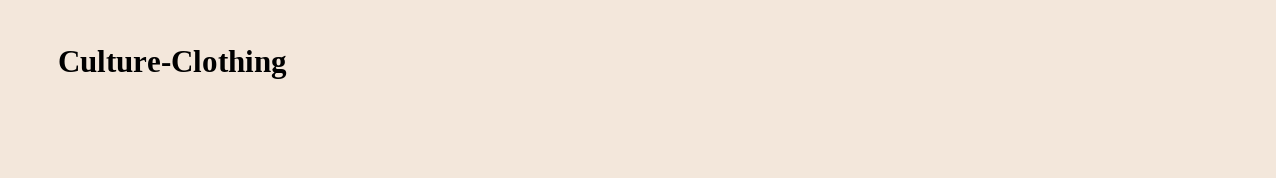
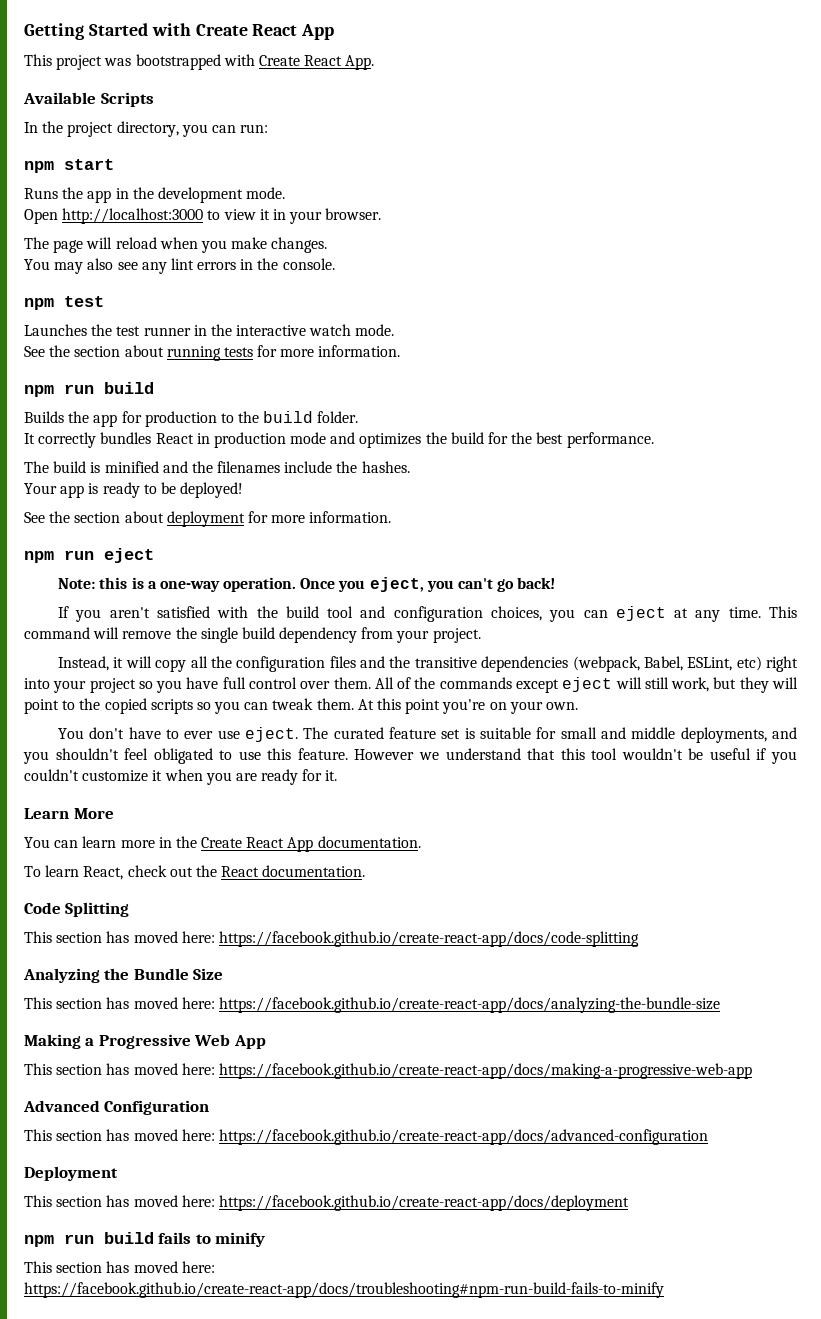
- Culture-Clothing
+ Getting Started with Create React App
+ This project was bootstrapped with Create React App.
+ Available Scripts
+ In the project directory, you can run:
+ npm start
+ Runs the app in the development mode.
+ Open http://localhost:3000 to view it in your browser.
+ The page will reload when you make changes.
+ You may also see any lint errors in the console.
+ npm test
+ Launches the test runner in the interactive watch mode.
+ See the section about running tests for more information.
+ npm run build
+ Builds the app for production to the build folder.
+ It correctly bundles React in production mode and optimizes the build for the best performance.
+ The build is minified and the filenames include the hashes.
+ Your app is ready to be deployed!
+ See the section about deployment for more information.
+ npm run eject
+ Note: this is a one-way operation. Once you eject, you can't go back!
+ If you aren't satisfied with the build tool and configuration choices, you can eject at any time. This command will remove the single build dependency from your project.
+ Instead, it will copy all the configuration files and the transitive dependencies (webpack, Babel, ESLint, etc) right into your project so you have full control over them. All of the commands except eject will still work, but they will point to the copied scripts so you can tweak them. At this point you're on your own.
+ You don't have to ever use eject. The curated feature set is suitable for small and middle deployments, and you shouldn't feel obligated to use this feature. However we understand that this tool wouldn't be useful if you couldn't customize it when you are ready for it.
+ Learn More
+ You can learn more in the Create React App documentation.
+ To learn React, check out the React documentation.
+ Code Splitting
+ This section has moved here: https://facebook.github.io/create-react-app/docs/code-splitting
+ Analyzing the Bundle Size
+ This section has moved here: https://facebook.github.io/create-react-app/docs/analyzing-the-bundle-size
+ Making a Progressive Web App
+ This section has moved here: https://facebook.github.io/create-react-app/docs/making-a-progressive-web-app
+ Advanced Configuration
+ This section has moved here: https://facebook.github.io/create-react-app/docs/advanced-configuration
+ Deployment
+ This section has moved here: https://facebook.github.io/create-react-app/docs/deployment
+ npm run build fails to minify
+ This section has moved here: https://facebook.github.io/create-react-app/docs/troubleshooting#npm-run-build-fails-to-minify

